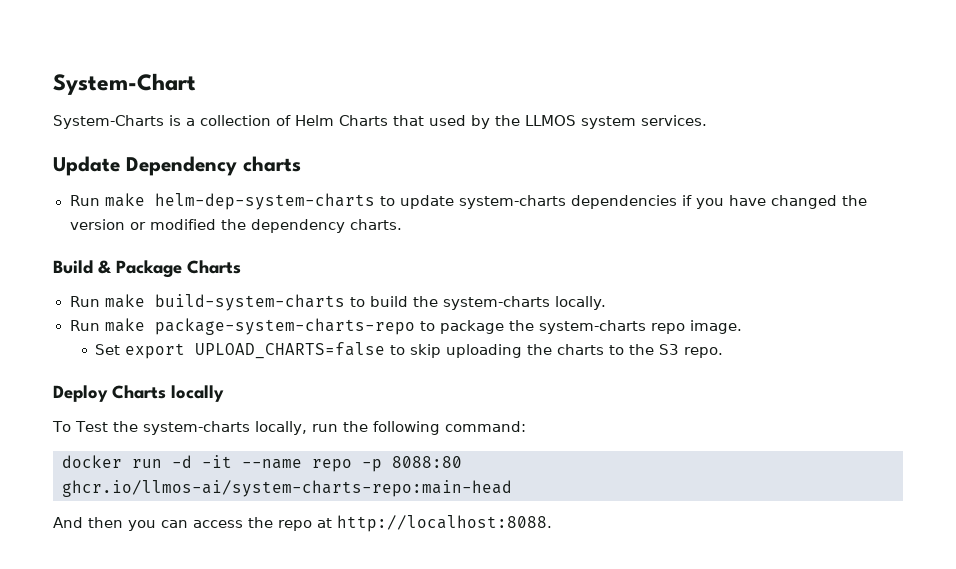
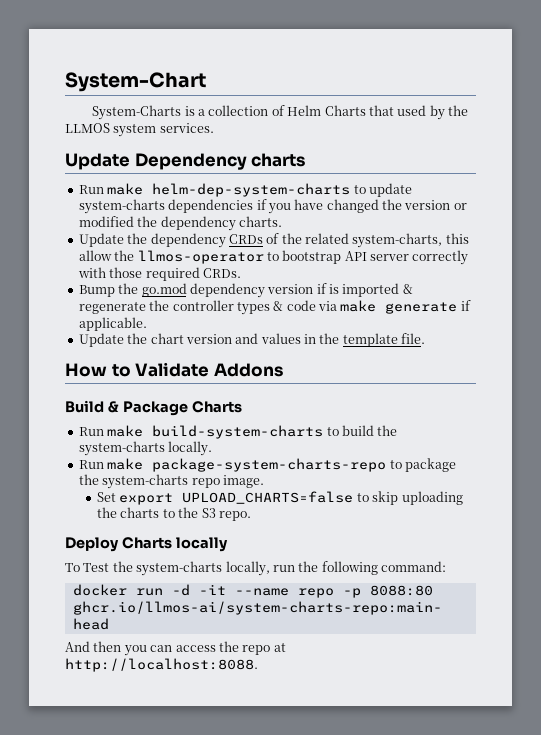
+ Update the dependency CRDs of the related system-charts, this allow the llmos-operator to bootstrap API server correctly with those required CRDs.
+ Bump the go.mod dependency version if is imported & regenerate the controller types & code via make generate if applicable.
+ Update the chart version and values in the template file.
+ How to Validate Addons

